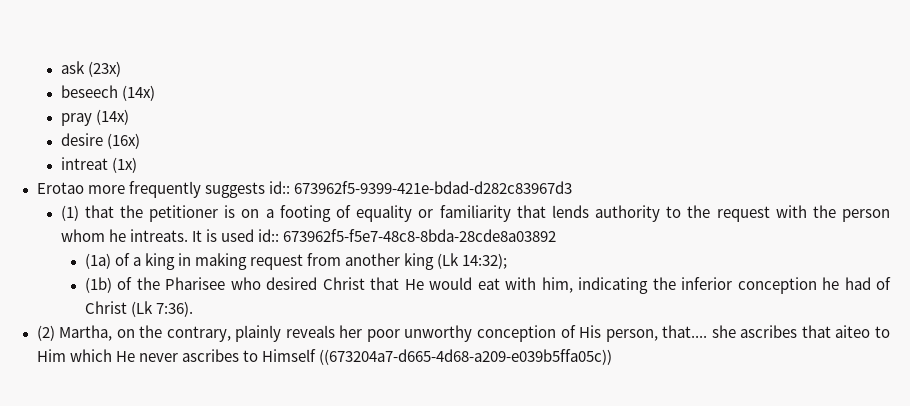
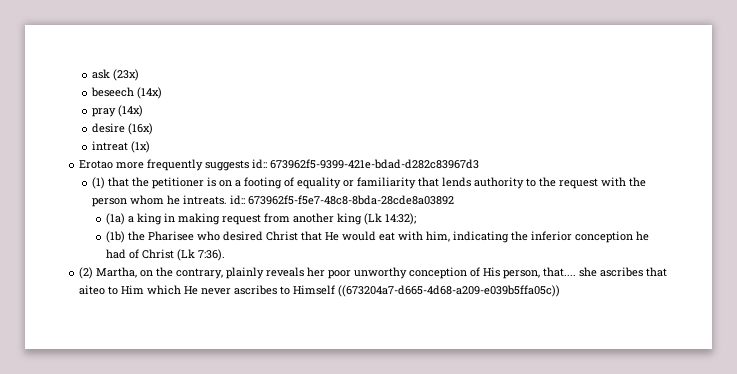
- (1) that the petitioner is on a footing of equality or familiarity that lends authority to the request with the person whom he intreats. It is used id:: 673962f5-f5e7-48c8-8bda-28cde8a03892
+ (1) that the petitioner is on a footing of equality or familiarity that lends authority to the request with the person whom he intreats. id:: 673962f5-f5e7-48c8-8bda-28cde8a03892
- (1a) of a king in making request from another king (Lk 14:32);
+ (1a) a king in making request from another king (Lk 14:32);
- (1b) of the Pharisee who desired Christ that He would eat with him, indicating the inferior conception he had of Christ (Lk 7:36).
+ (1b) the Pharisee who desired Christ that He would eat with him, indicating the inferior conception he had of Christ (Lk 7:36).

